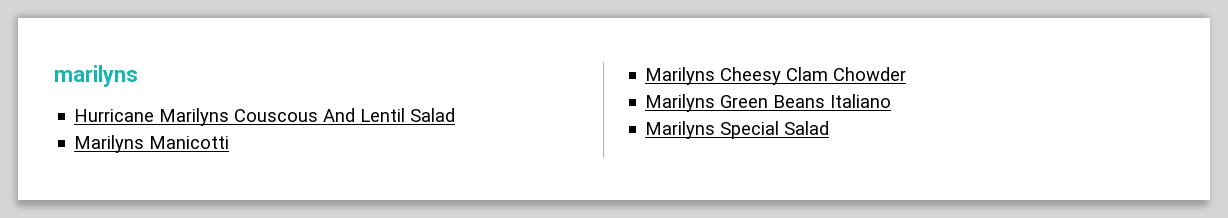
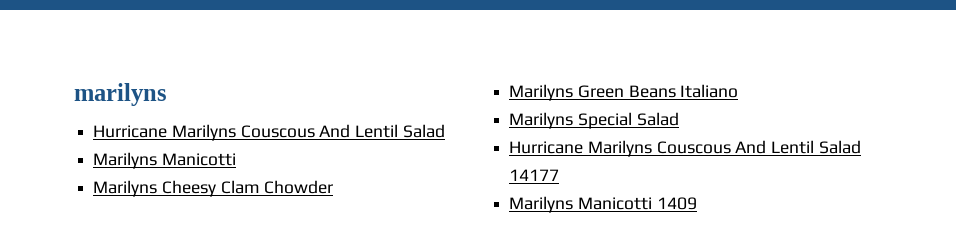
+ Hurricane Marilyns Couscous And Lentil Salad 14177
+ Marilyns Manicotti 1409

